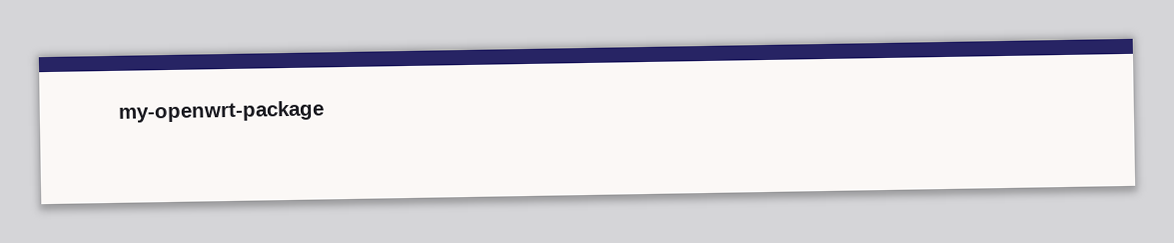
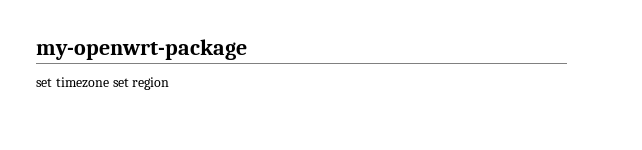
+ set timezone set region

